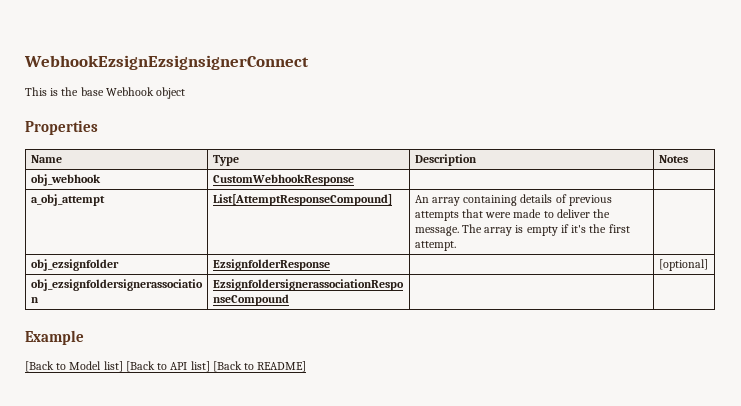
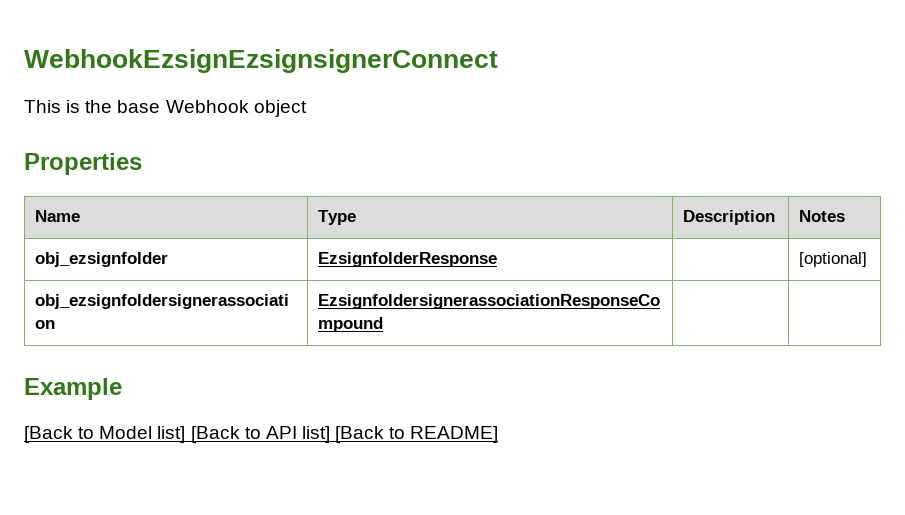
- obj_webhook | CustomWebhookResponse | |
- a_obj_attempt | List[AttemptResponseCompound] | An array containing details of previous attempts that were made to deliver the message. The array is empty if it's the first attempt. |

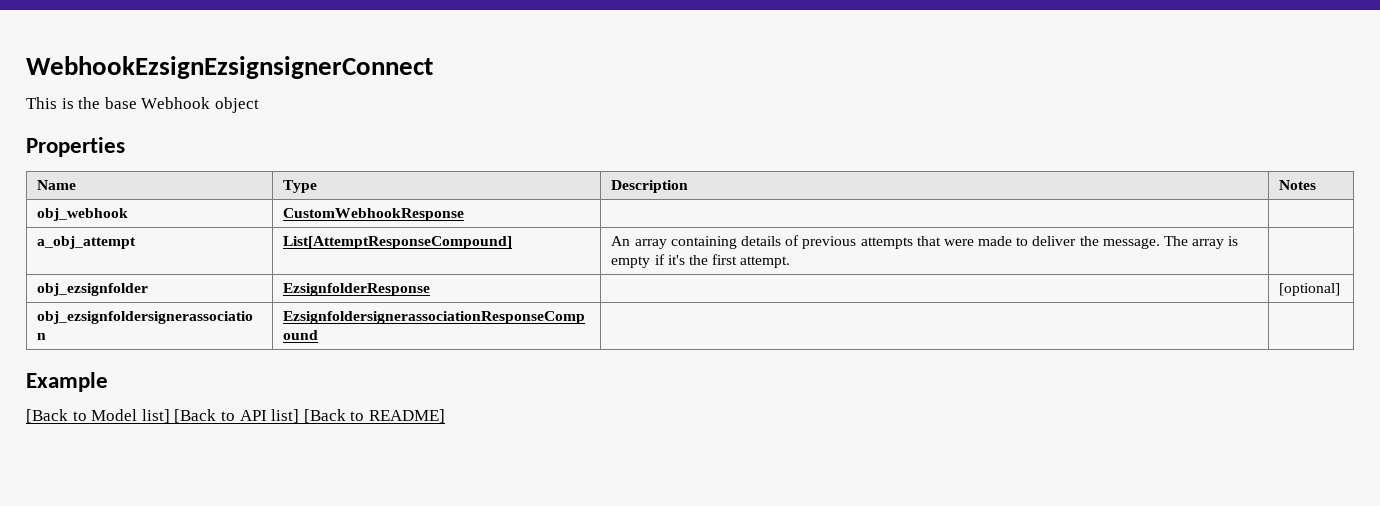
+ obj_webhook | CustomWebhookResponse | |
+ a_obj_attempt | List[AttemptResponseCompound] | An array containing details of previous attempts that were made to deliver the message. The array is empty if it's the first attempt. |

